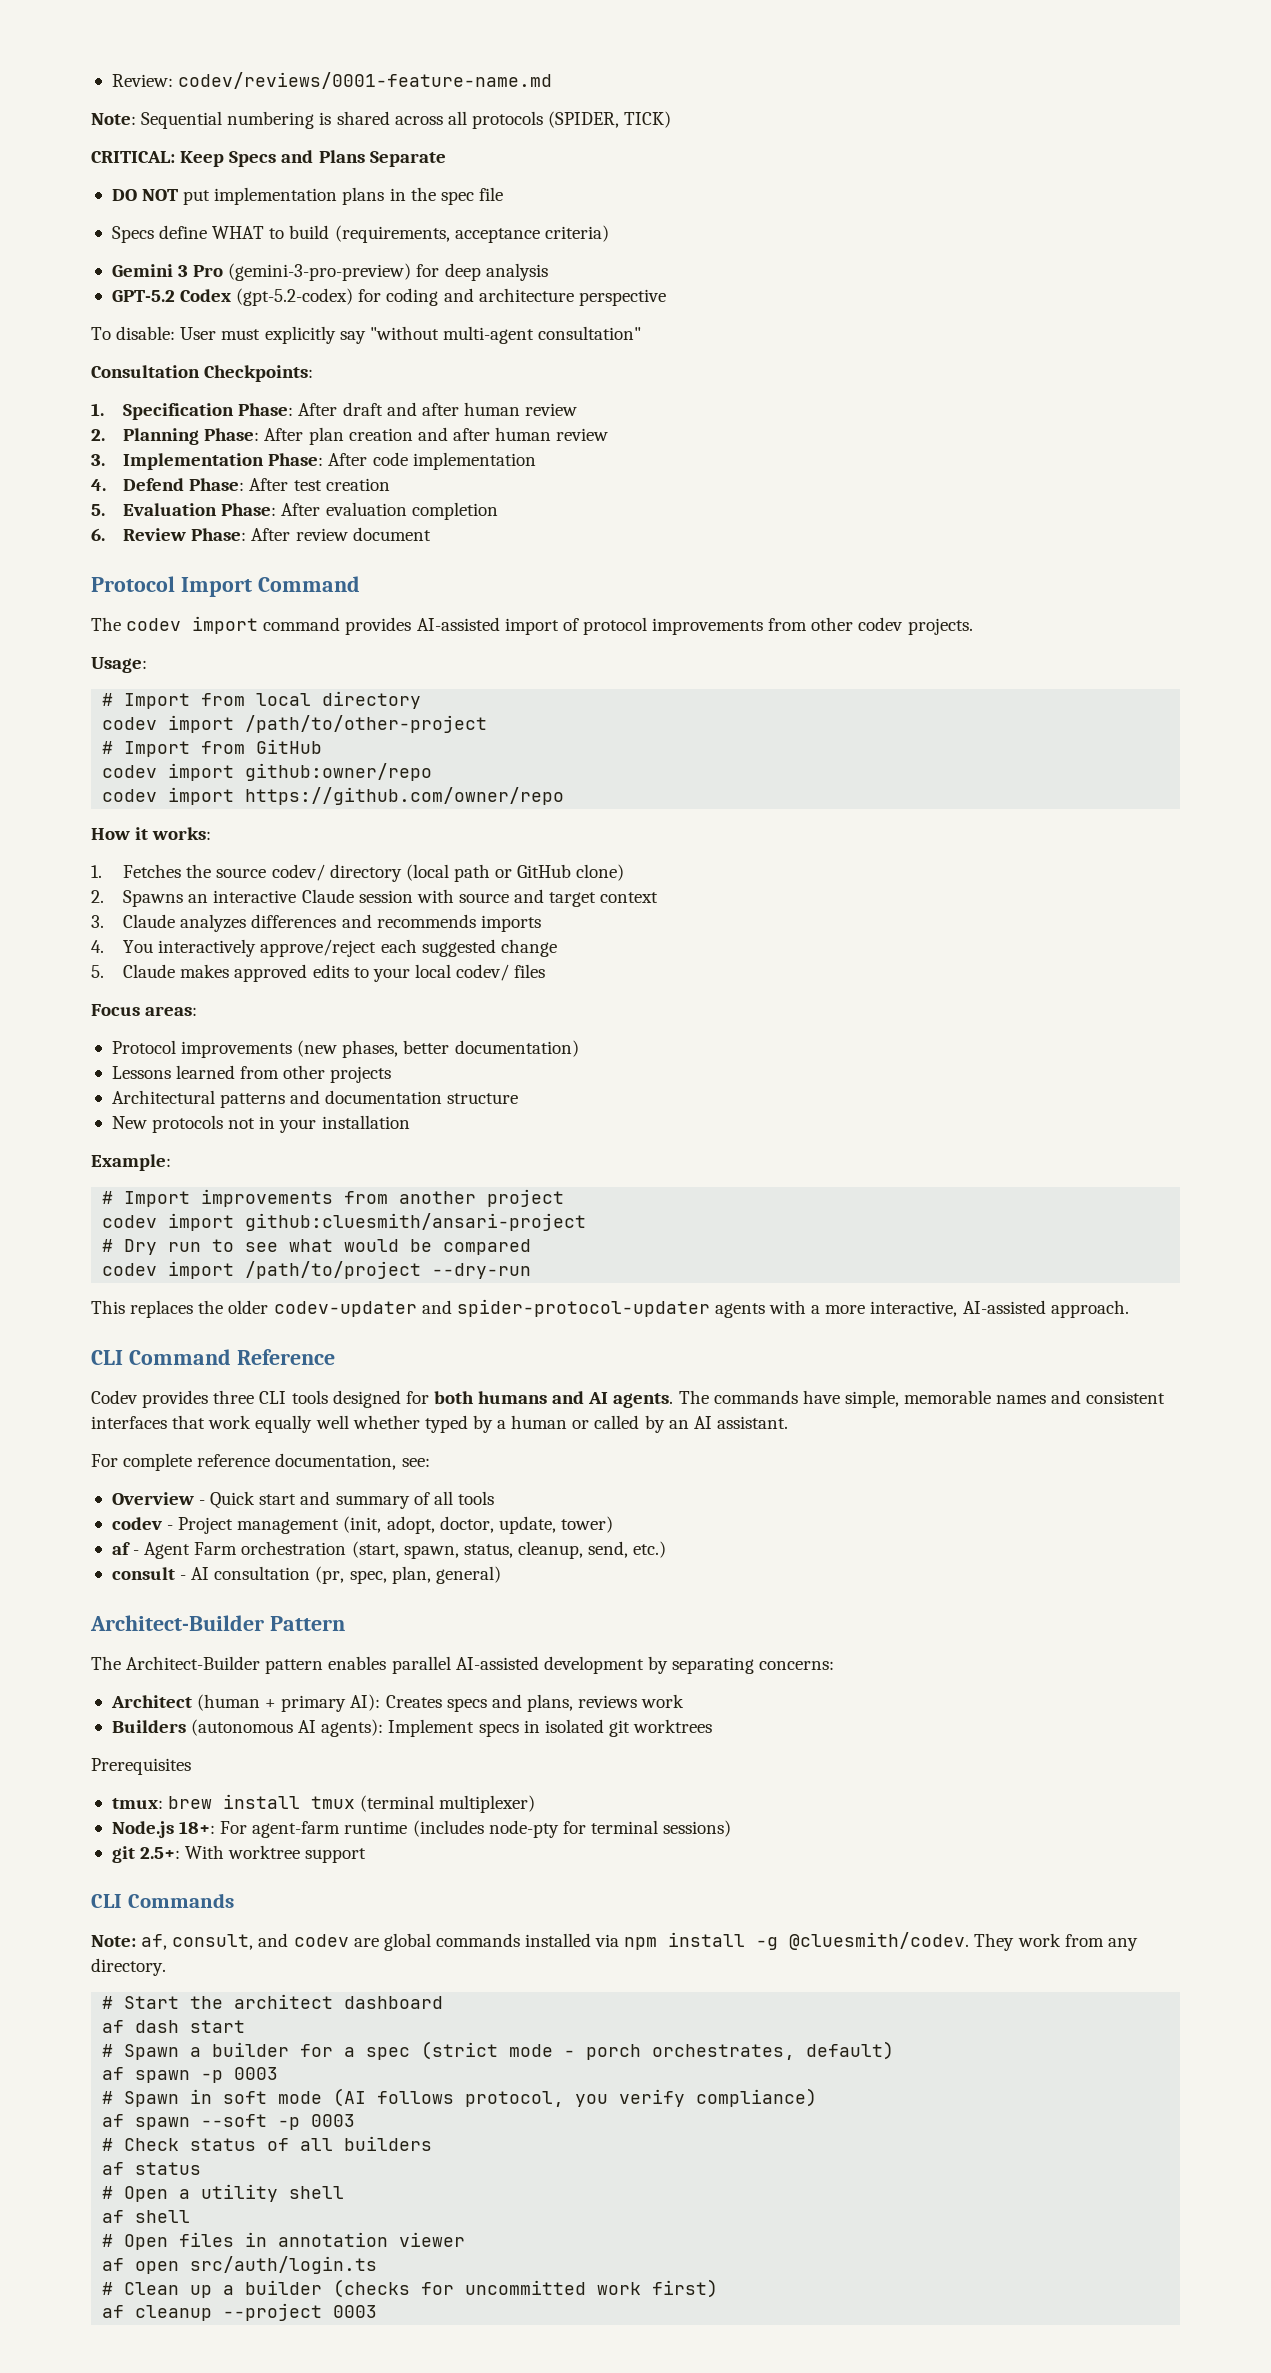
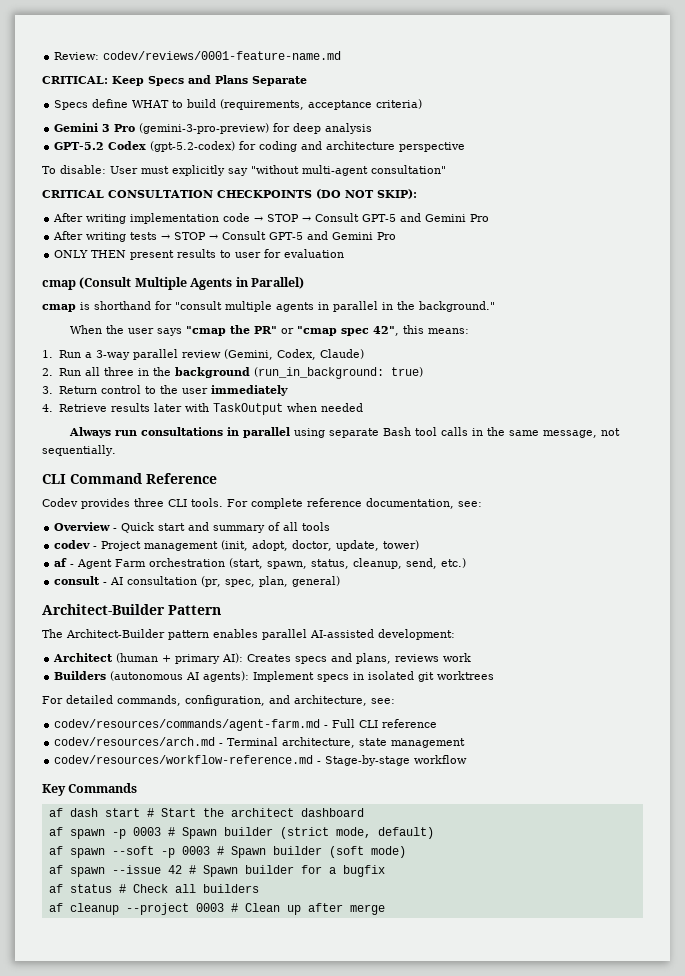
- Note: Sequential numbering is shared across all protocols (SPIDER, TICK)
- DO NOT put implementation plans in the spec file
- Consultation Checkpoints:
- 1. Specification Phase: After draft and after human review
- 2. Planning Phase: After plan creation and after human review
- 3. Implementation Phase: After code implementation
- 4. Defend Phase: After test creation
- 5. Evaluation Phase: After evaluation completion
- 6. Review Phase: After review document
- Protocol Import Command
- The codev import command provides AI-assisted import of protocol improvements from other codev projects.
- Usage:
- # Import from local directory
- codev import /path/to/other-project
- # Import from GitHub
- codev import github:owner/repo
- codev import https://github.com/owner/repo
- How it works:
- 1. Fetches the source codev/ directory (local path or GitHub clone)
- 2. Spawns an interactive Claude session with source and target context
- 3. Claude analyzes differences and recommends imports
- 4. You interactively approve/reject each suggested change
- 5. Claude makes approved edits to your local codev/ files
- Focus areas:
- Protocol improvements (new phases, better documentation)
- Lessons learned from other projects
- Architectural patterns and documentation structure
- New protocols not in your installation
- Example:
- # Import improvements from another project
- codev import github:cluesmith/ansari-project
- # Dry run to see what would be compared
- codev import /path/to/project --dry-run
- This replaces the older codev-updater and spider-protocol-updater agents with a more interactive, AI-assisted approach.
+ CRITICAL CONSULTATION CHECKPOINTS (DO NOT SKIP):
+ After writing implementation code → STOP → Consult GPT-5 and Gemini Pro
+ After writing tests → STOP → Consult GPT-5 and Gemini Pro
+ ONLY THEN present results to user for evaluation
+ cmap (Consult Multiple Agents in Parallel)
+ cmap is shorthand for "consult multiple agents in parallel in the background."
+ When the user says "cmap the PR" or "cmap spec 42", this means:
+ 1. Run a 3-way parallel review (Gemini, Codex, Claude)
+ 2. Run all three in the background (run_in_background: true)
+ 3. Return control to the user immediately
+ 4. Retrieve results later with TaskOutput when needed
+ Always run consultations in parallel using separate Bash tool calls in the same message, not sequentially.
- Codev provides three CLI tools designed for both humans and AI agents. The commands have simple, memorable names and consistent interfaces that work equally well whether typed by a human or called by an AI assistant.
- For complete reference documentation, see:
+ Codev provides three CLI tools. For complete reference documentation, see:
- The Architect-Builder pattern enables parallel AI-assisted development by separating concerns:
+ The Architect-Builder pattern enables parallel AI-assisted development:
- Prerequisites
- tmux: brew install tmux (terminal multiplexer)
- Node.js 18+: For agent-farm runtime (includes node-pty for terminal sessions)
- git 2.5+: With worktree support
- CLI Commands
- Note: af, consult, and codev are global commands installed via npm install -g @cluesmith/codev. They work from any directory.
- # Start the architect dashboard
+ For detailed commands, configuration, and architecture, see:
+ codev/resources/commands/agent-farm.md - Full CLI reference
+ codev/resources/arch.md - Terminal architecture, state management
+ codev/resources/workflow-reference.md - Stage-by-stage workflow
+ Key Commands
+ af dash start # Start the architect dashboard
- af dash start
- # Spawn a builder for a spec (strict mode - porch orchestrates, default)
- af spawn -p 0003
- # Spawn in soft mode (AI follows protocol, you verify compliance)
+ af spawn -p 0003 # Spawn builder (strict mode, default)
- af spawn --soft -p 0003
- # Check status of all builders
- af status
- # Open a utility shell
- af shell
- # Open files in annotation viewer
- af open src/auth/login.ts
- # Clean up a builder (checks for uncommitted work first)
+ af spawn --soft -p 0003 # Spawn builder (soft mode)
+ af spawn --issue 42 # Spawn builder for a bugfix
+ af status # Check all builders
- af cleanup --project 0003
+ af cleanup --project 0003 # Clean up after merge

